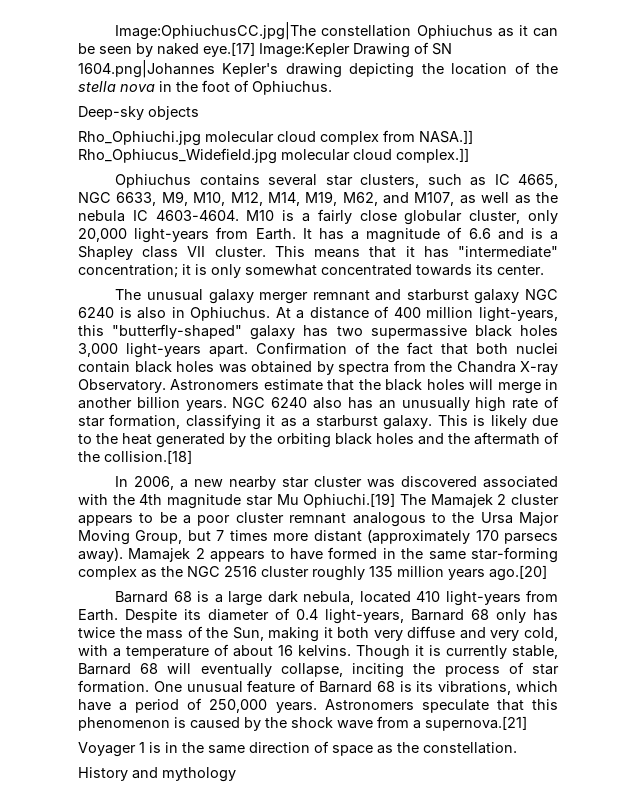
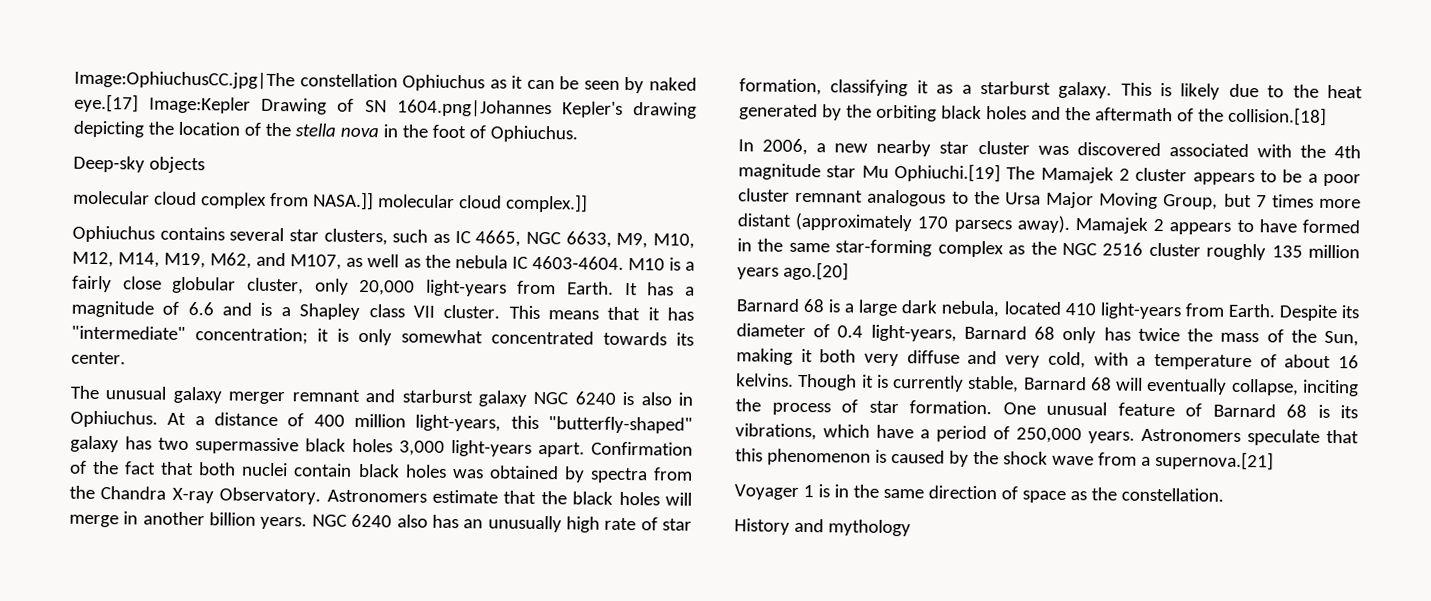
- Rho_Ophiuchi.jpg molecular cloud complex from NASA.]] Rho_Ophiucus_Widefield.jpg molecular cloud complex.]]
+ molecular cloud complex from NASA.]] molecular cloud complex.]]

